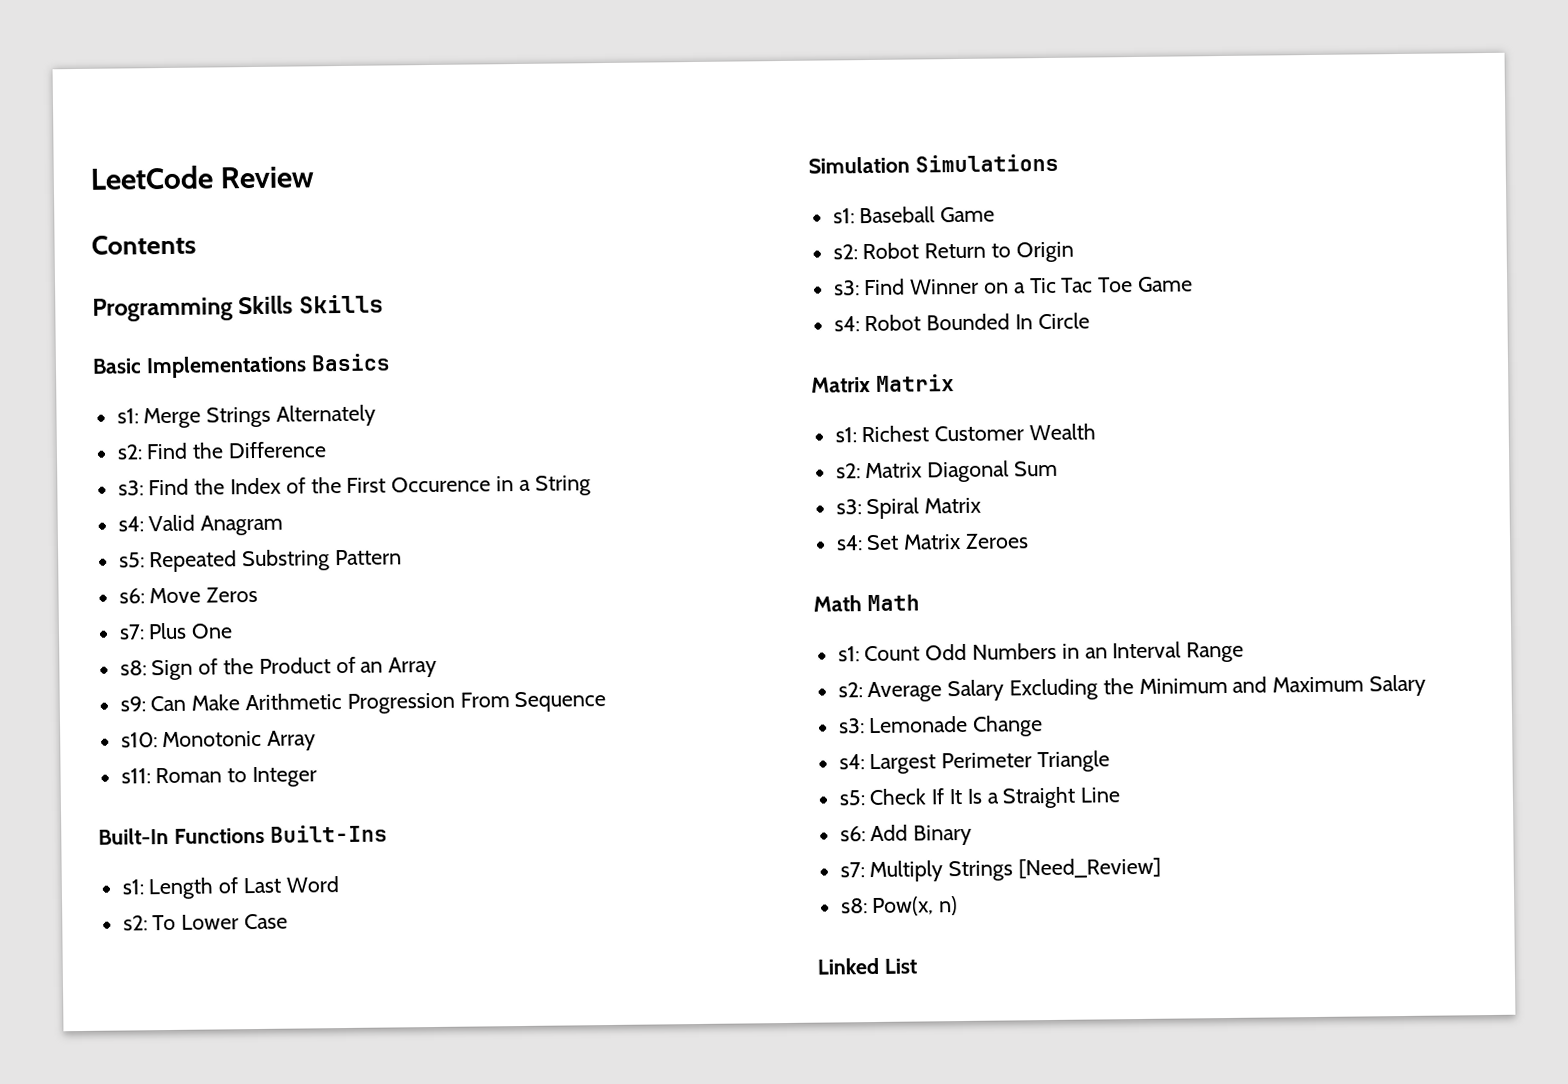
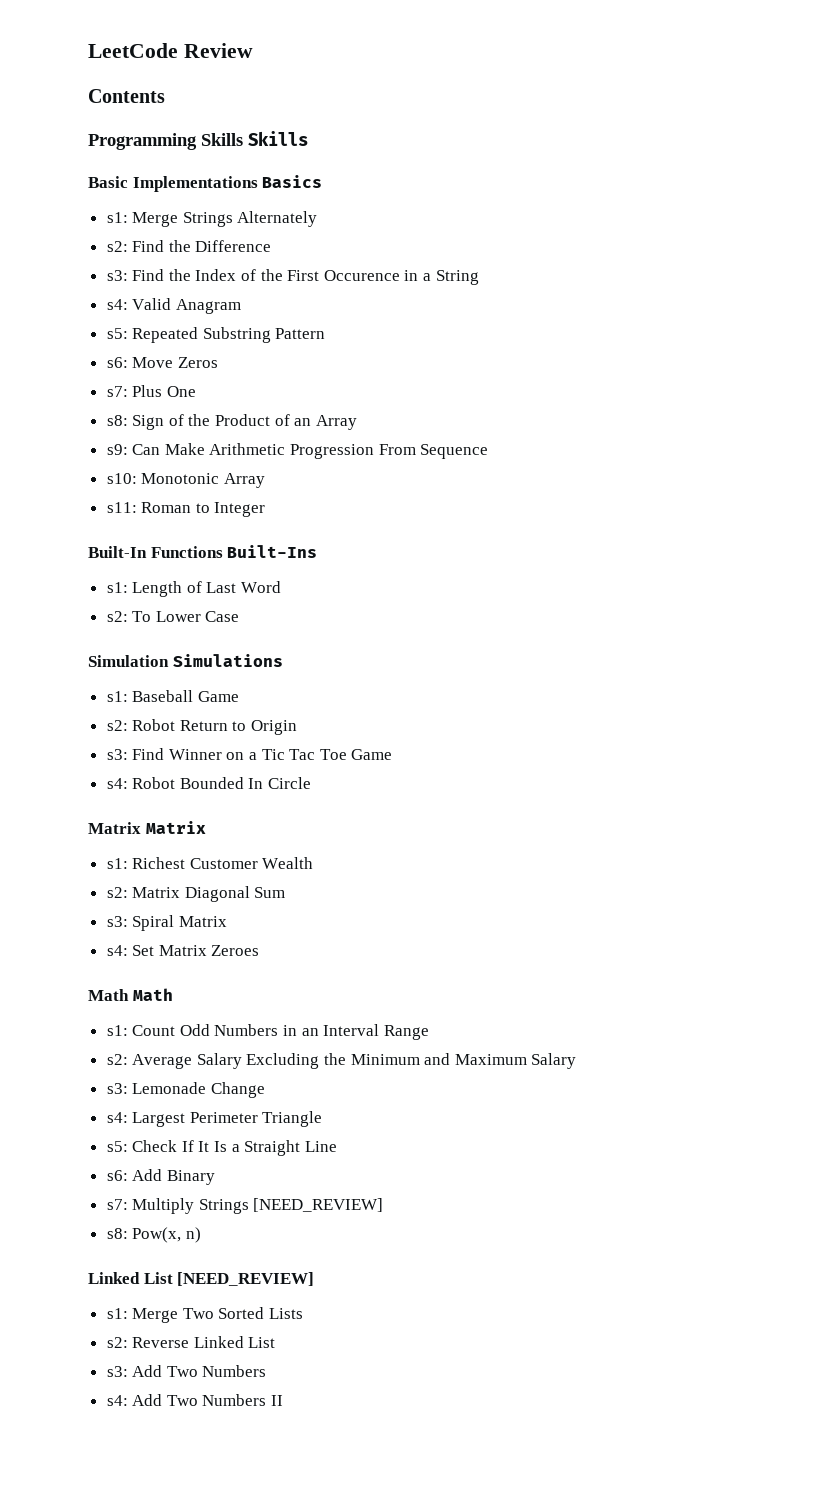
- s7: Multiply Strings [Need_Review]
+ s7: Multiply Strings [NEED_REVIEW]
- Linked List
+ Linked List [NEED_REVIEW]
+ s1: Merge Two Sorted Lists
+ s2: Reverse Linked List
+ s3: Add Two Numbers
+ s4: Add Two Numbers II

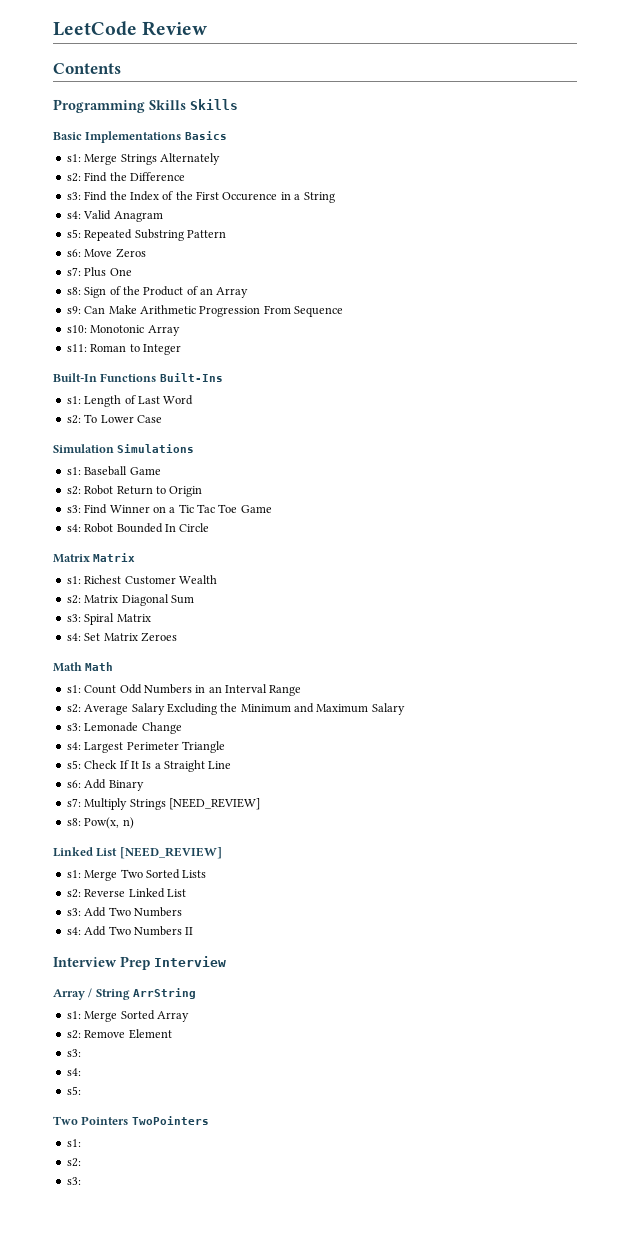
+ Interview Prep Interview
+ Array / String ArrString
+ s1: Merge Sorted Array
+ s2: Remove Element
+ s3:
+ s4:
+ s5:
+ Two Pointers TwoPointers
+ s1:
+ s2:
+ s3:

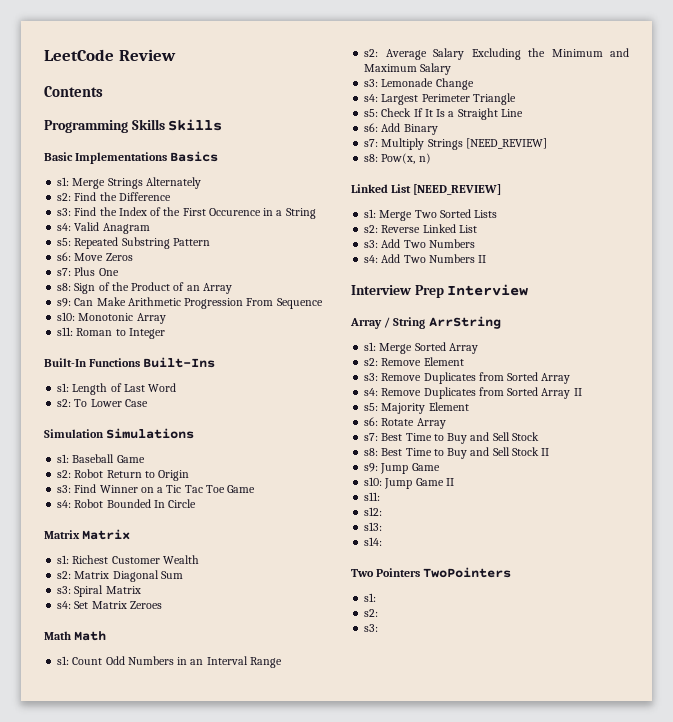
  s2: Remove Element
- s3:
- s4:
- s5:
+ s3: Remove Duplicates from Sorted Array
+ s4: Remove Duplicates from Sorted Array II
+ s5: Majority Element
+ s6: Rotate Array
+ s7: Best Time to Buy and Sell Stock
+ s8: Best Time to Buy and Sell Stock II
+ s9: Jump Game
+ s10: Jump Game II
+ s11:
+ s12:
+ s13:
+ s14:

